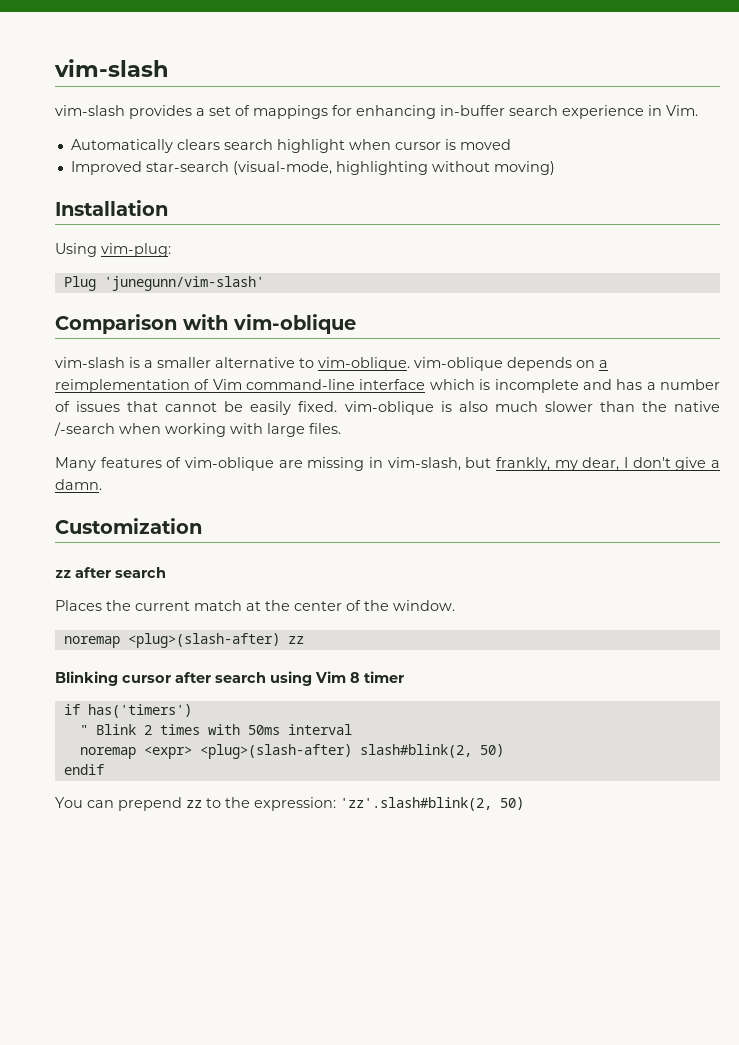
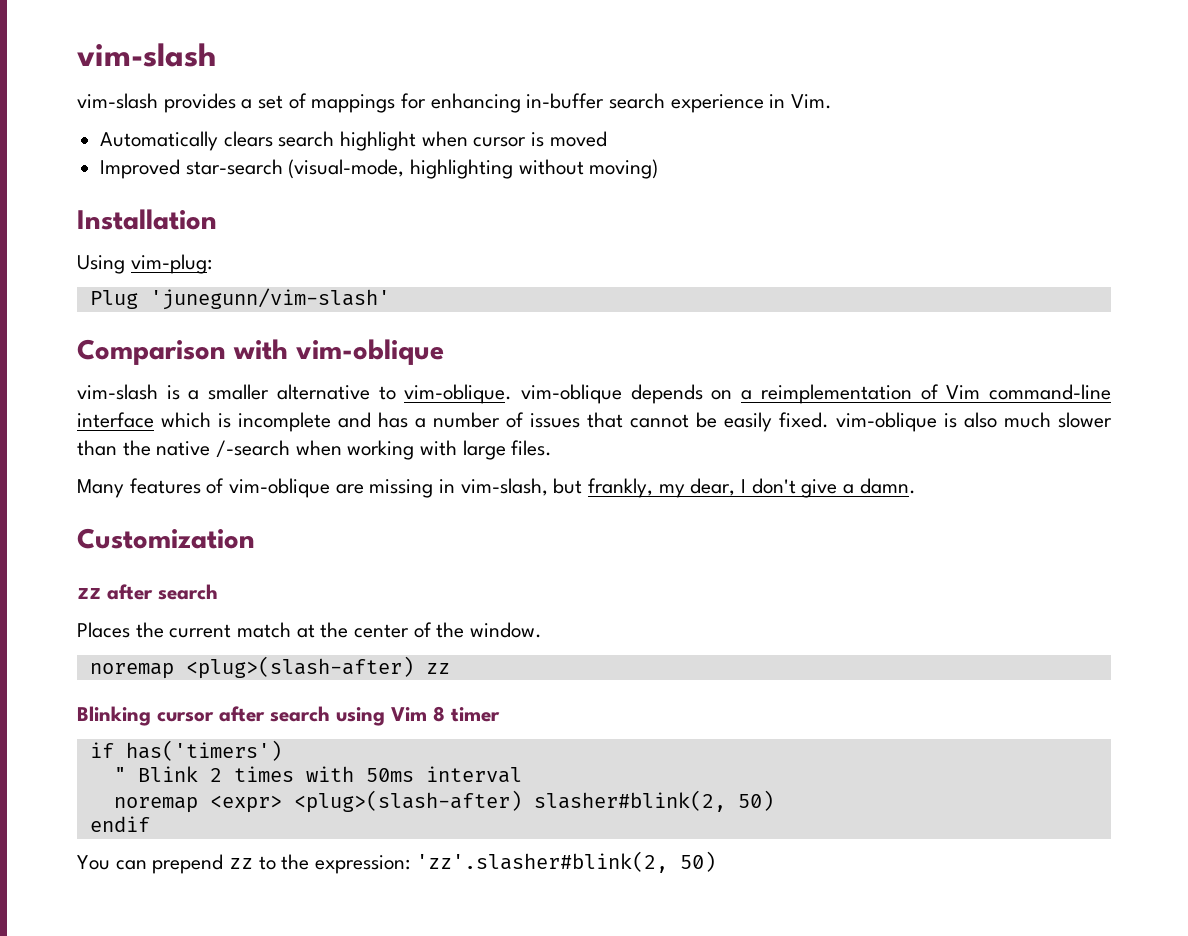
- noremap <expr> <plug>(slash-after) slash#blink(2, 50)
+ noremap <expr> <plug>(slash-after) slasher#blink(2, 50)
- You can prepend zz to the expression: 'zz'.slash#blink(2, 50)
+ You can prepend zz to the expression: 'zz'.slasher#blink(2, 50)

